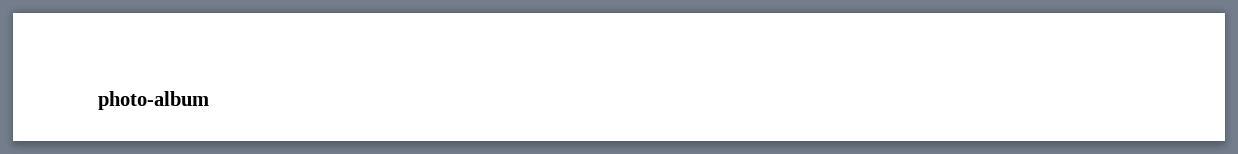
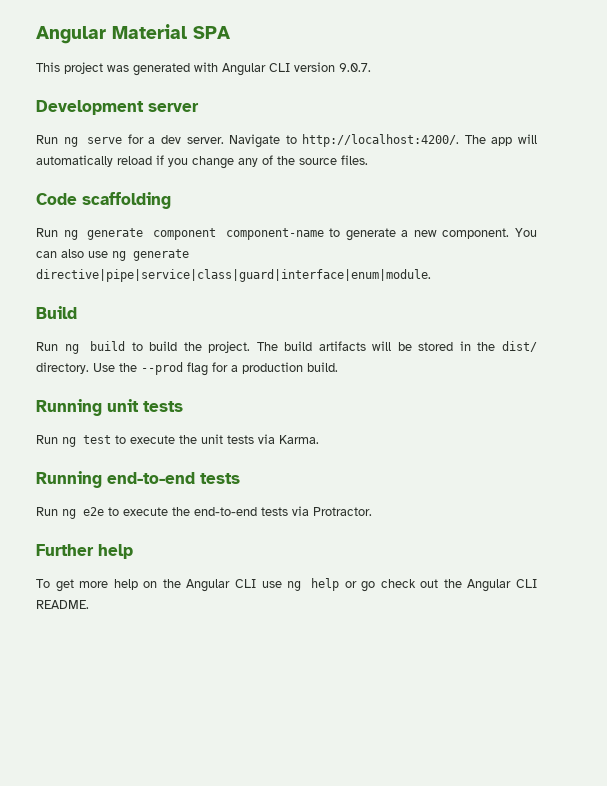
- photo-album
+ Angular Material SPA
+ This project was generated with Angular CLI version 9.0.7.
+ Development server
+ Run ng serve for a dev server. Navigate to http://localhost:4200/. The app will automatically reload if you change any of the source files.
+ Code scaffolding
+ Run ng generate component component-name to generate a new component. You can also use ng generate directive|pipe|service|class|guard|interface|enum|module.
+ Build
+ Run ng build to build the project. The build artifacts will be stored in the dist/ directory. Use the --prod flag for a production build.
+ Running unit tests
+ Run ng test to execute the unit tests via Karma.
+ Running end-to-end tests
+ Run ng e2e to execute the end-to-end tests via Protractor.
+ Further help
+ To get more help on the Angular CLI use ng help or go check out the Angular CLI README.

